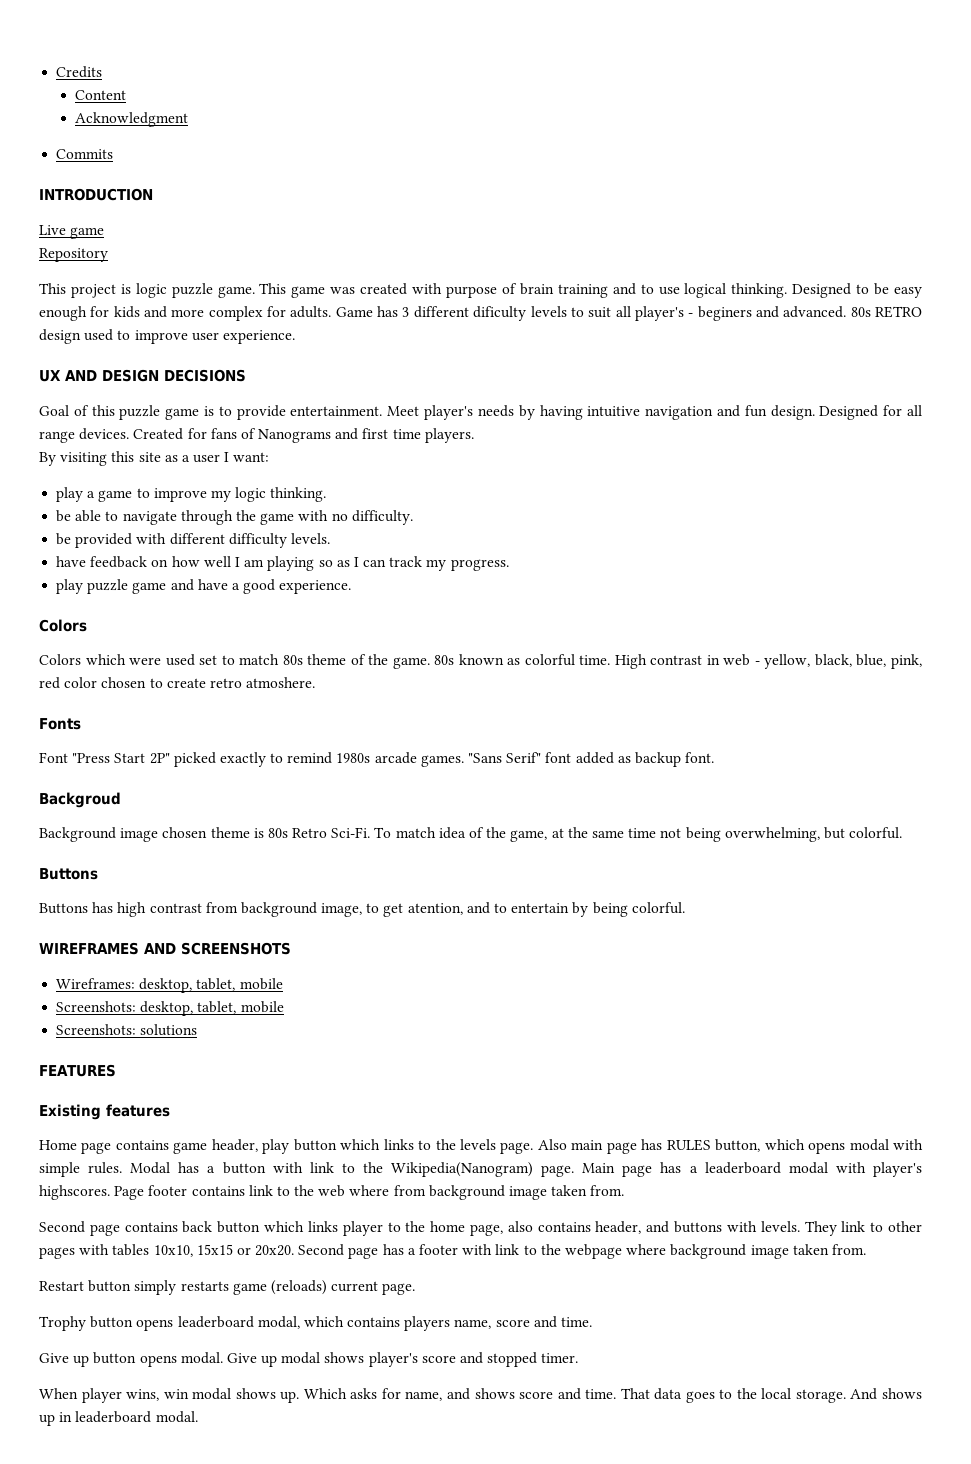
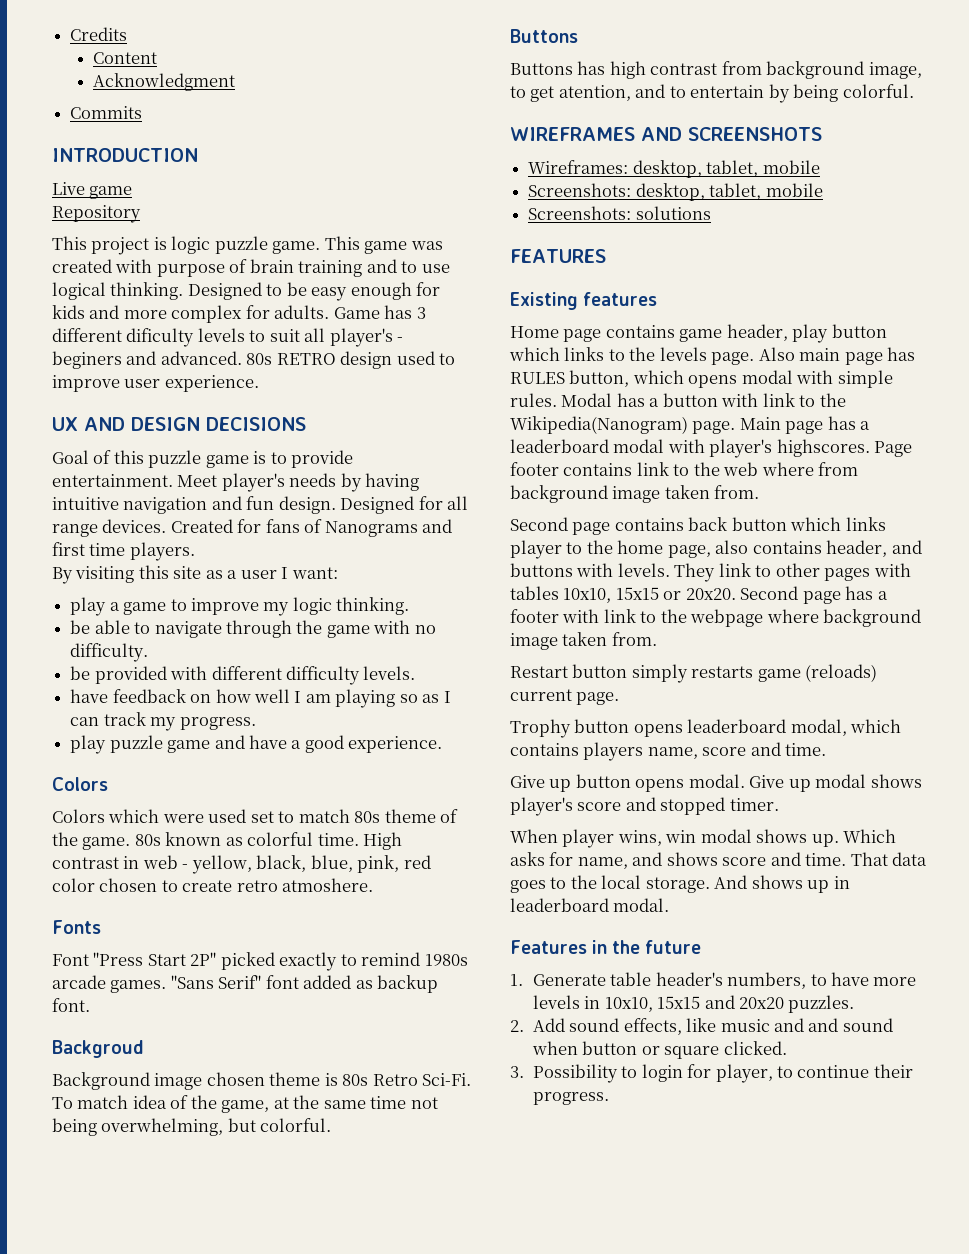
+ Features in the future
+ 1. Generate table header's numbers, to have more levels in 10x10, 15x15 and 20x20 puzzles.
+ 2. Add sound effects, like music and and sound when button or square clicked.
+ 3. Possibility to login for player, to continue their progress.

